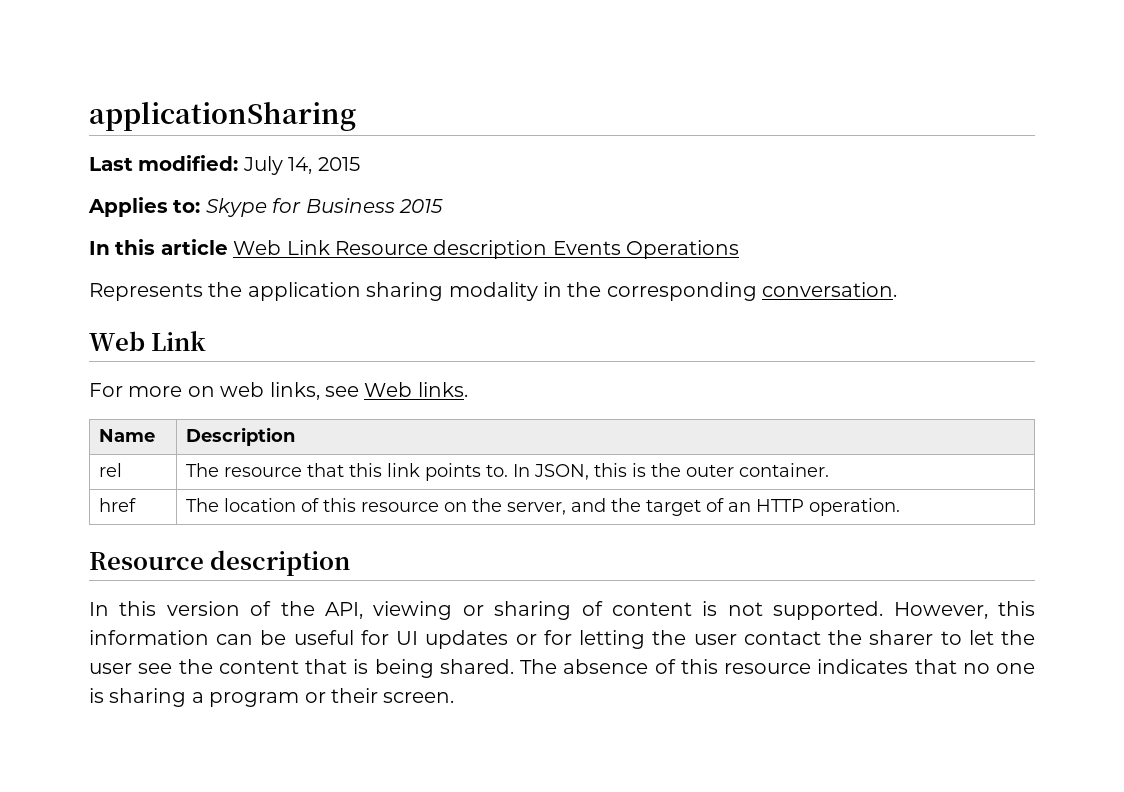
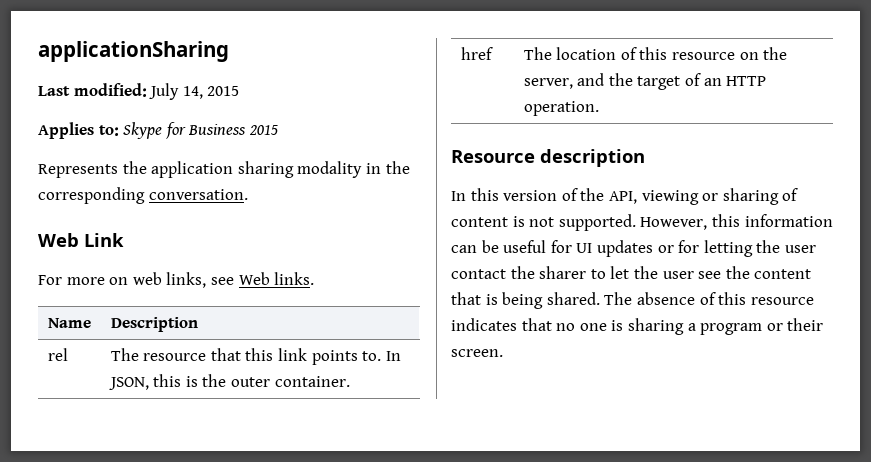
- In this article Web Link Resource description Events Operations

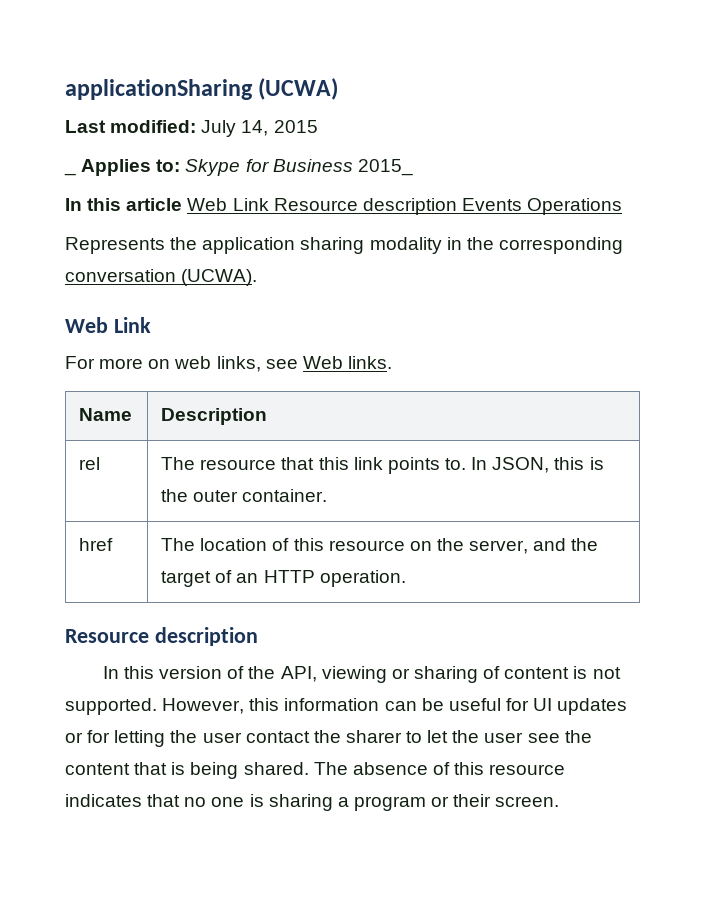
- applicationSharing
+ applicationSharing (UCWA)
- Applies to: Skype for Business 2015
+ _ Applies to: Skype for Business 2015_
+ In this article Web Link Resource description Events Operations
- Represents the application sharing modality in the corresponding conversation.
+ Represents the application sharing modality in the corresponding conversation (UCWA).

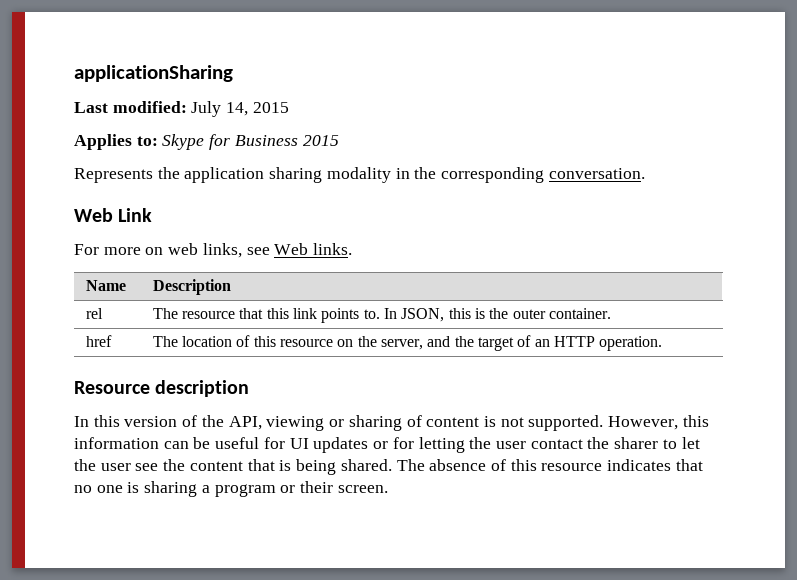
- applicationSharing (UCWA)
+ applicationSharing
- _ Applies to: Skype for Business 2015_
- In this article Web Link Resource description Events Operations
+ Applies to: Skype for Business 2015
- Represents the application sharing modality in the corresponding conversation (UCWA).
+ Represents the application sharing modality in the corresponding conversation.

